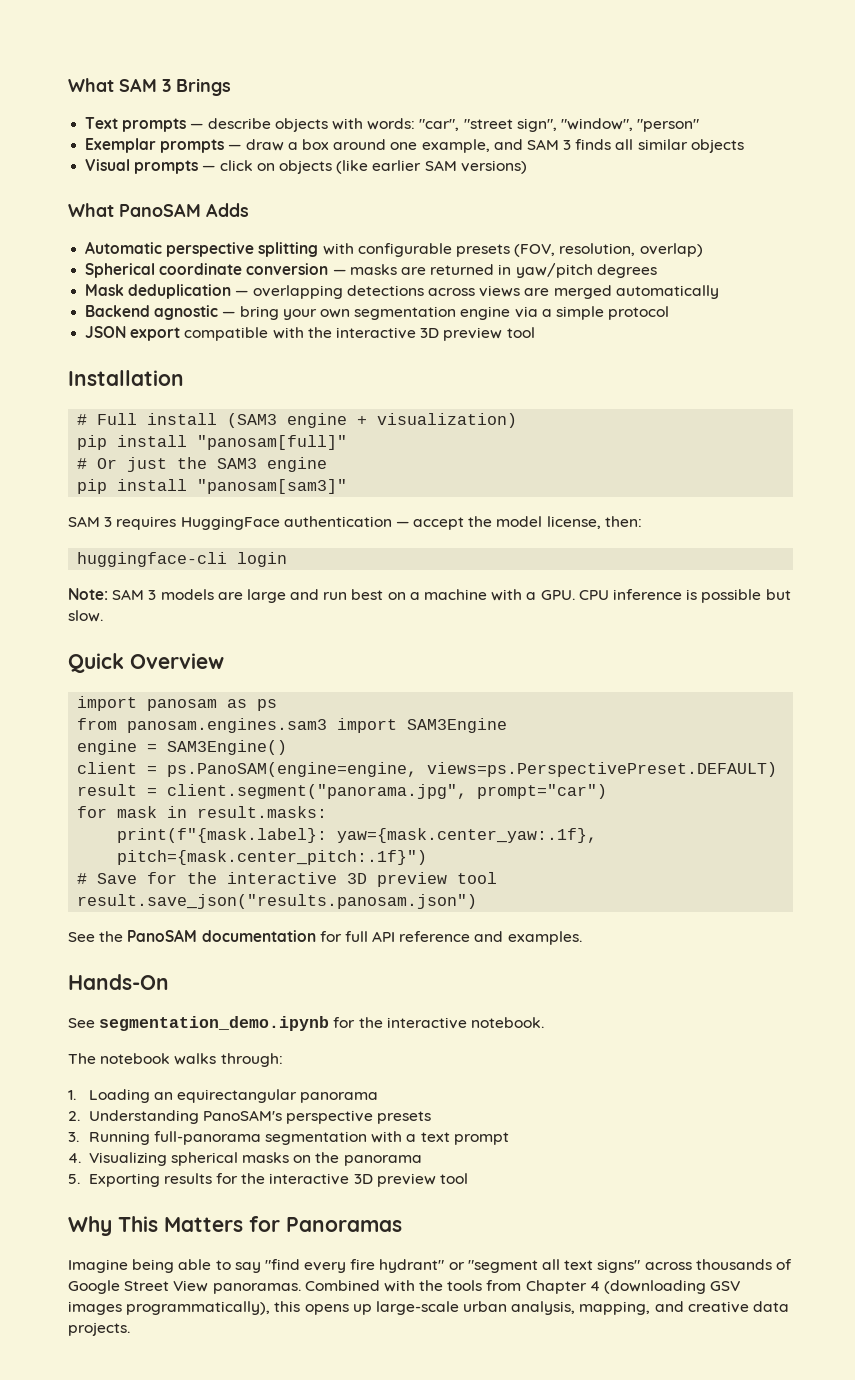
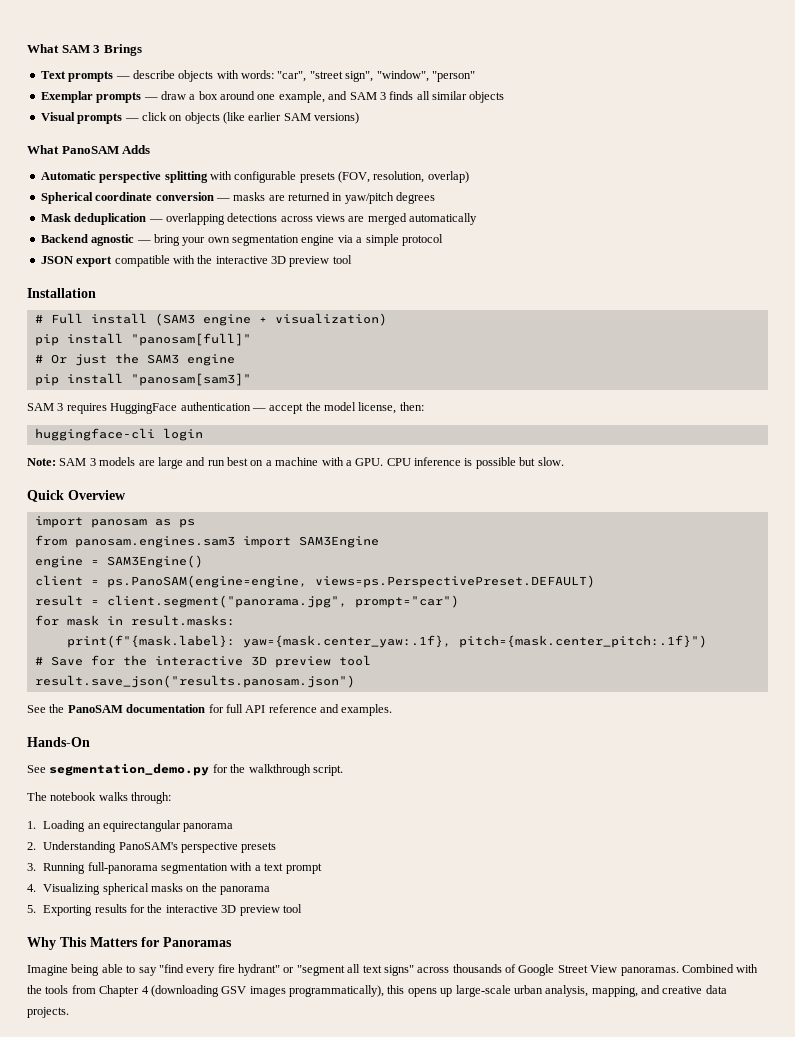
- See segmentation_demo.ipynb for the interactive notebook.
+ See segmentation_demo.py for the walkthrough script.

